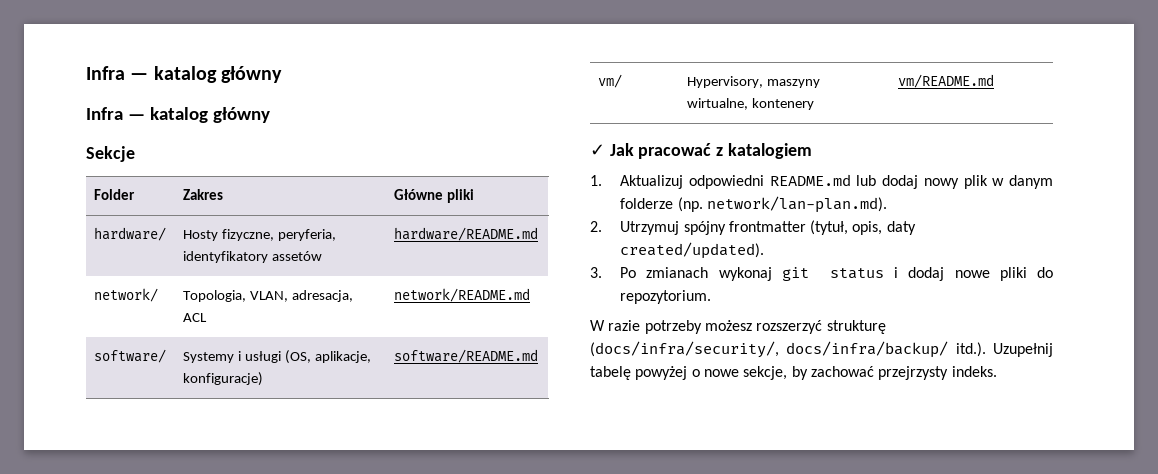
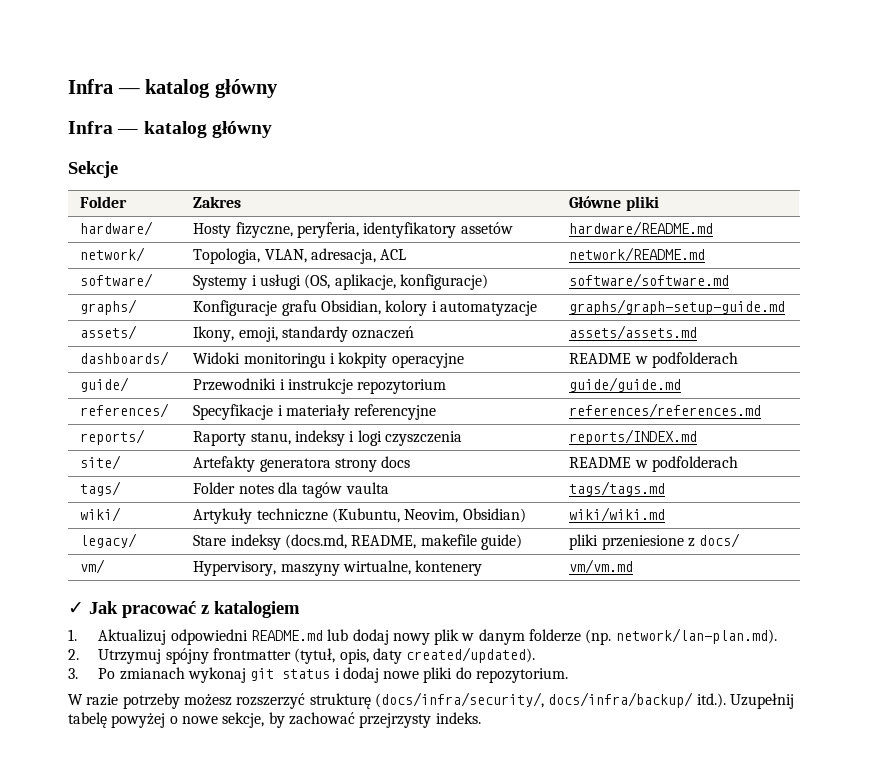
- software/ | Systemy i usługi (OS, aplikacje, konfiguracje) | software/README.md
+ software/ | Systemy i usługi (OS, aplikacje, konfiguracje) | software/software.md
+ graphs/ | Konfiguracje grafu Obsidian, kolory i automatyzacje | graphs/graph-setup-guide.md
+ assets/ | Ikony, emoji, standardy oznaczeń | assets/assets.md
+ dashboards/ | Widoki monitoringu i kokpity operacyjne | README w podfolderach
+ guide/ | Przewodniki i instrukcje repozytorium | guide/guide.md
+ references/ | Specyfikacje i materiały referencyjne | references/references.md
+ reports/ | Raporty stanu, indeksy i logi czyszczenia | reports/INDEX.md
+ site/ | Artefakty generatora strony docs | README w podfolderach
+ tags/ | Folder notes dla tagów vaulta | tags/tags.md
+ wiki/ | Artykuły techniczne (Kubuntu, Neovim, Obsidian) | wiki/wiki.md
+ legacy/ | Stare indeksy (docs.md, README, makefile guide) | pliki przeniesione z docs/
- vm/ | Hypervisory, maszyny wirtualne, kontenery | vm/README.md
+ vm/ | Hypervisory, maszyny wirtualne, kontenery | vm/vm.md

